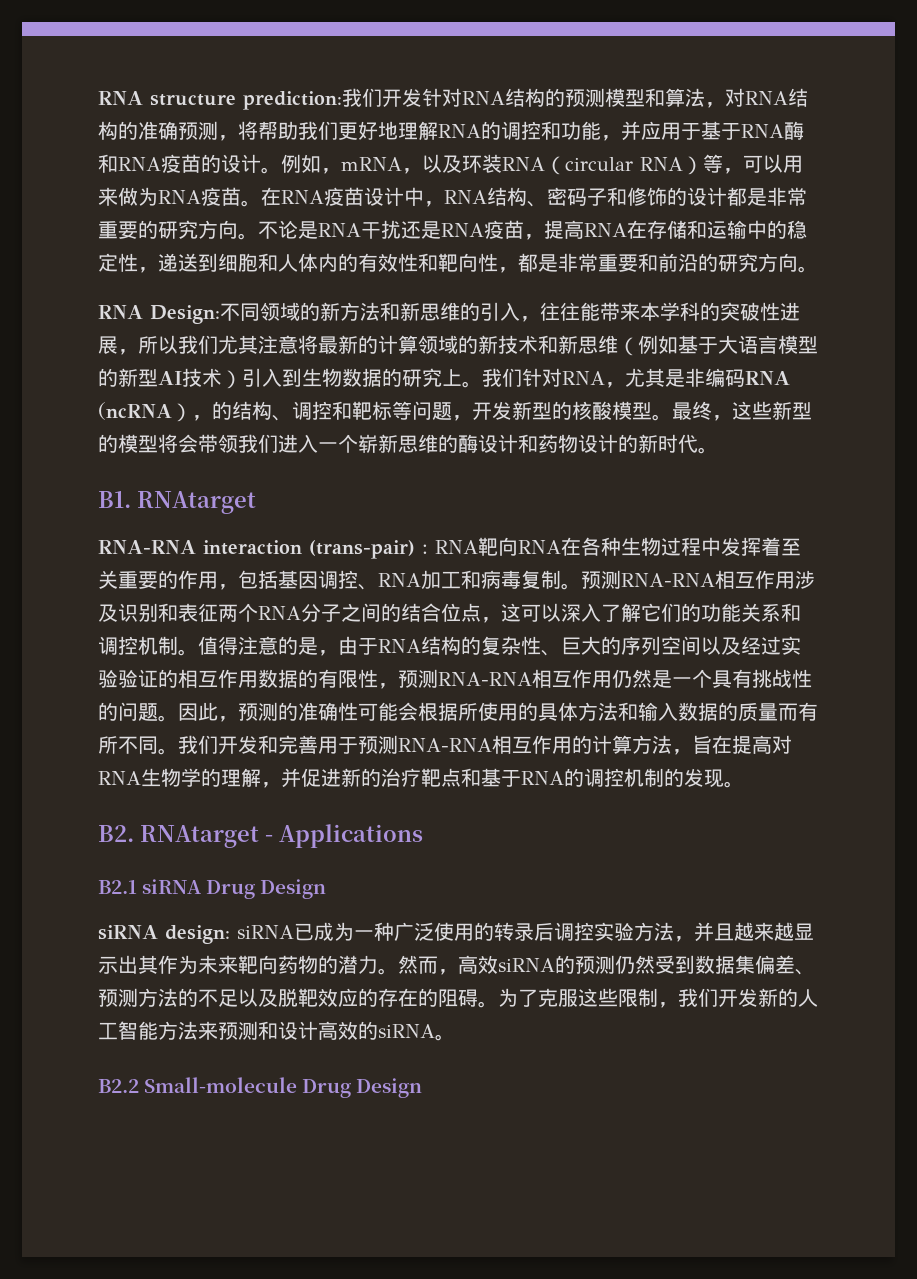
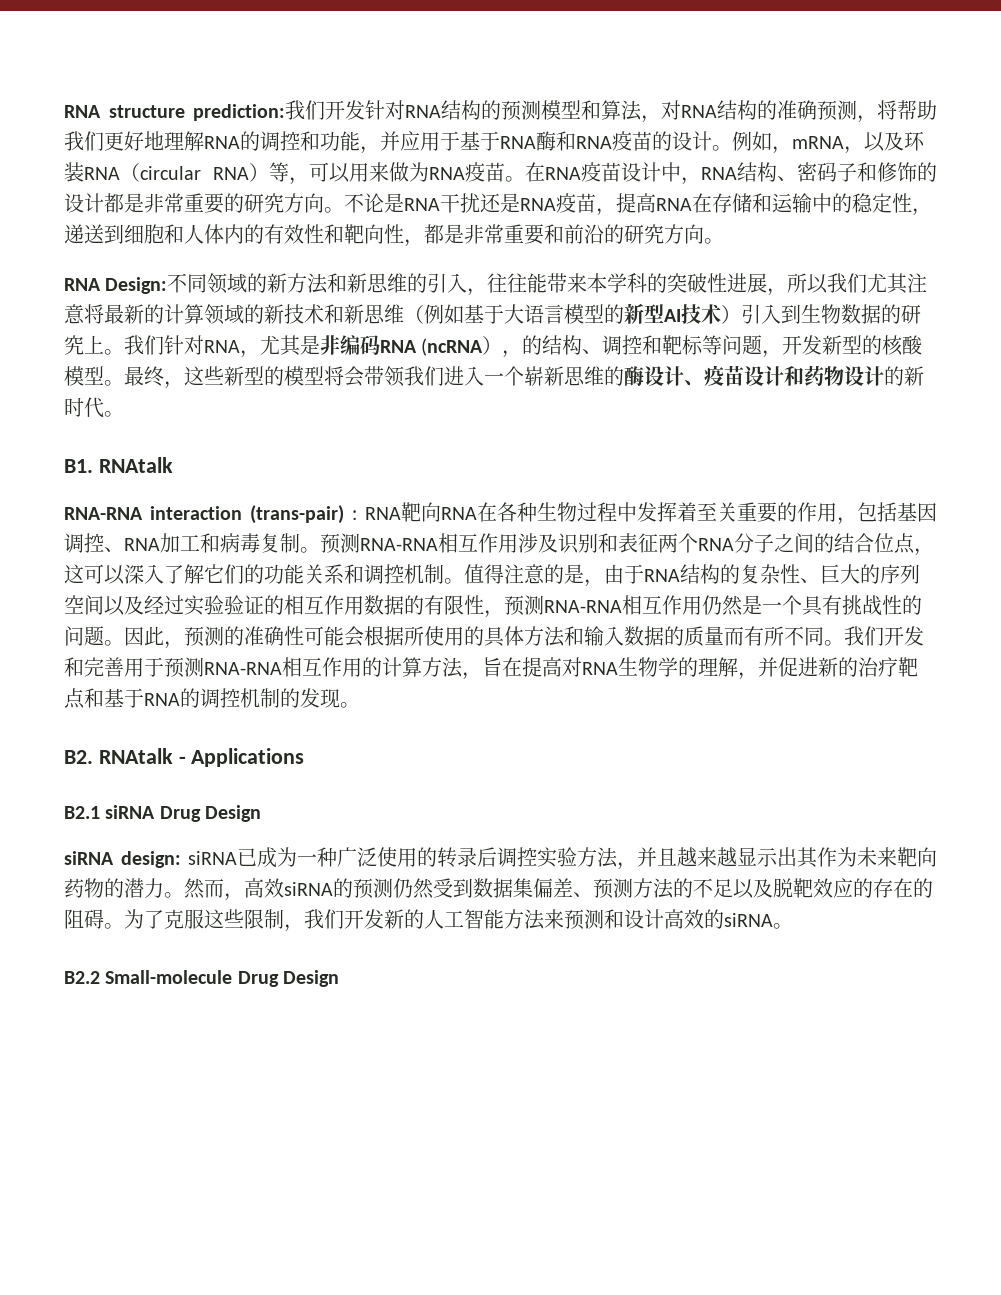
- 最终，这些新型的模型将会带领我们进入一个崭新思维的酶设计和药物设计的新时代。
+ 最终，这些新型的模型将会带领我们进入一个崭新思维的酶设计、疫苗设计和药物设计的新时代。
- B1. RNAtarget
+ B1. RNAtalk
- B2. RNAtarget - Applications
+ B2. RNAtalk - Applications

